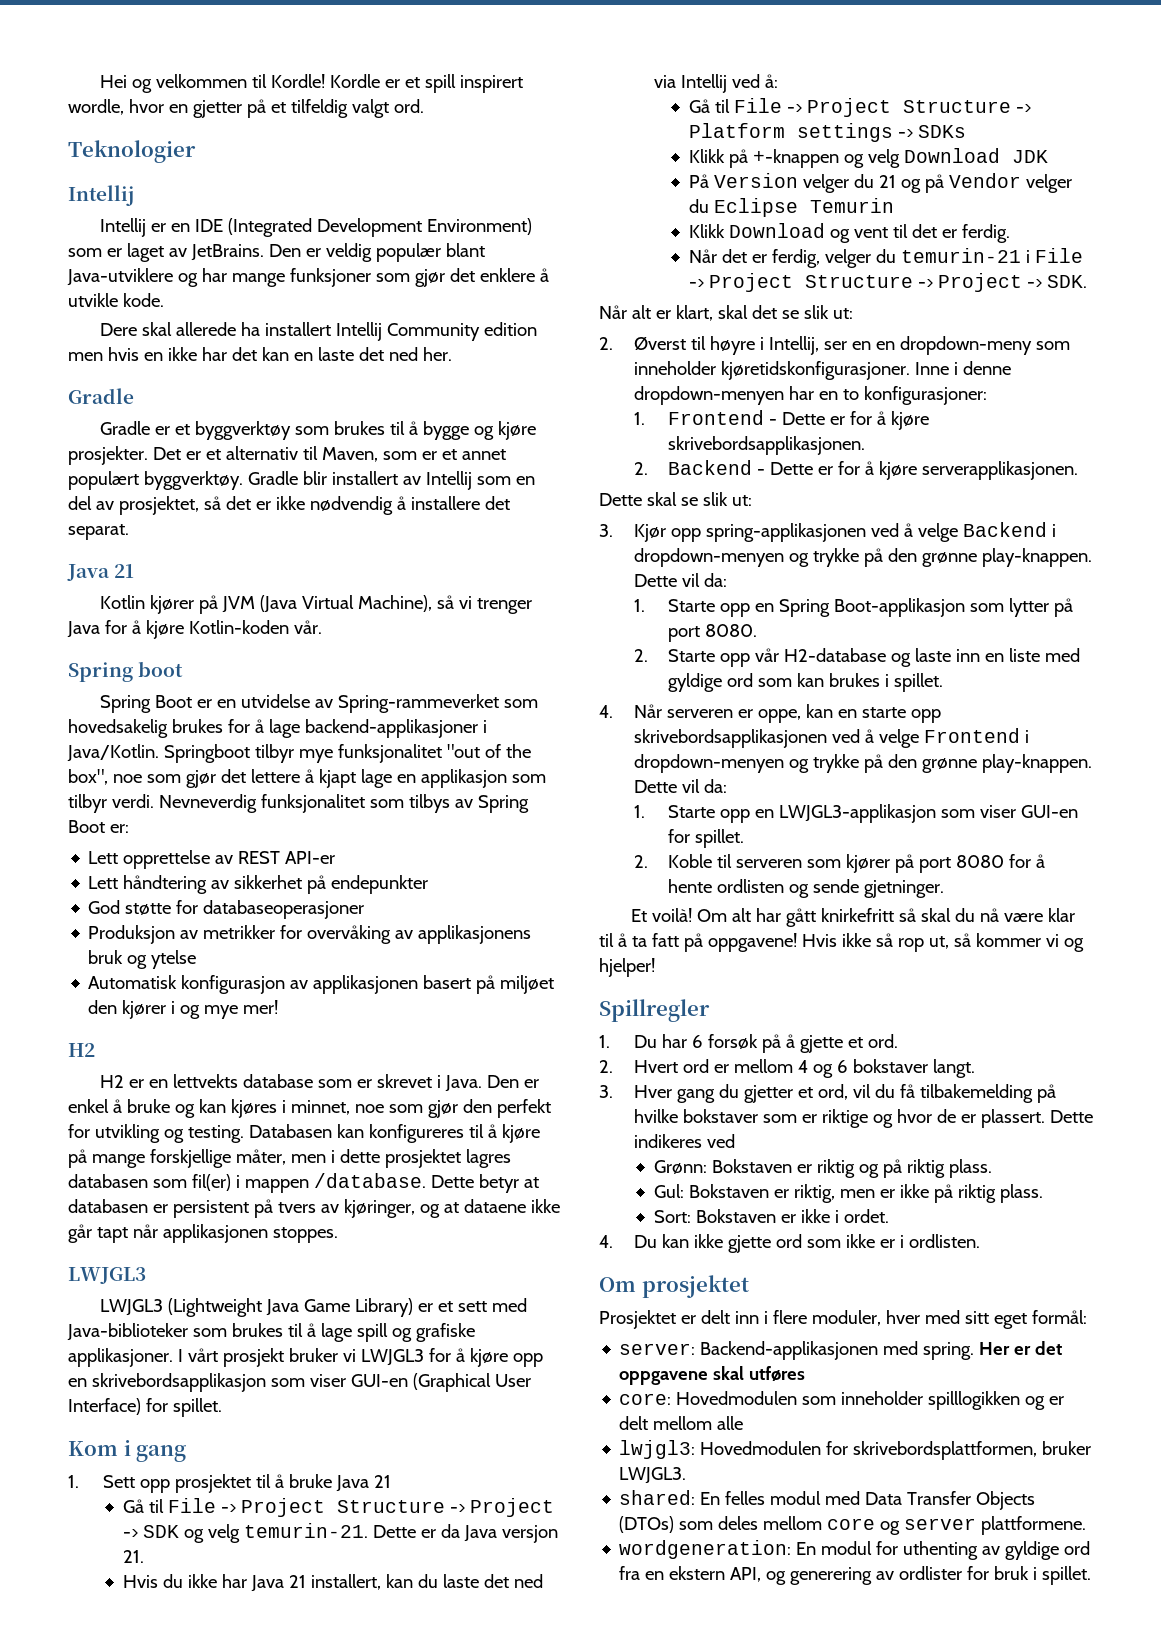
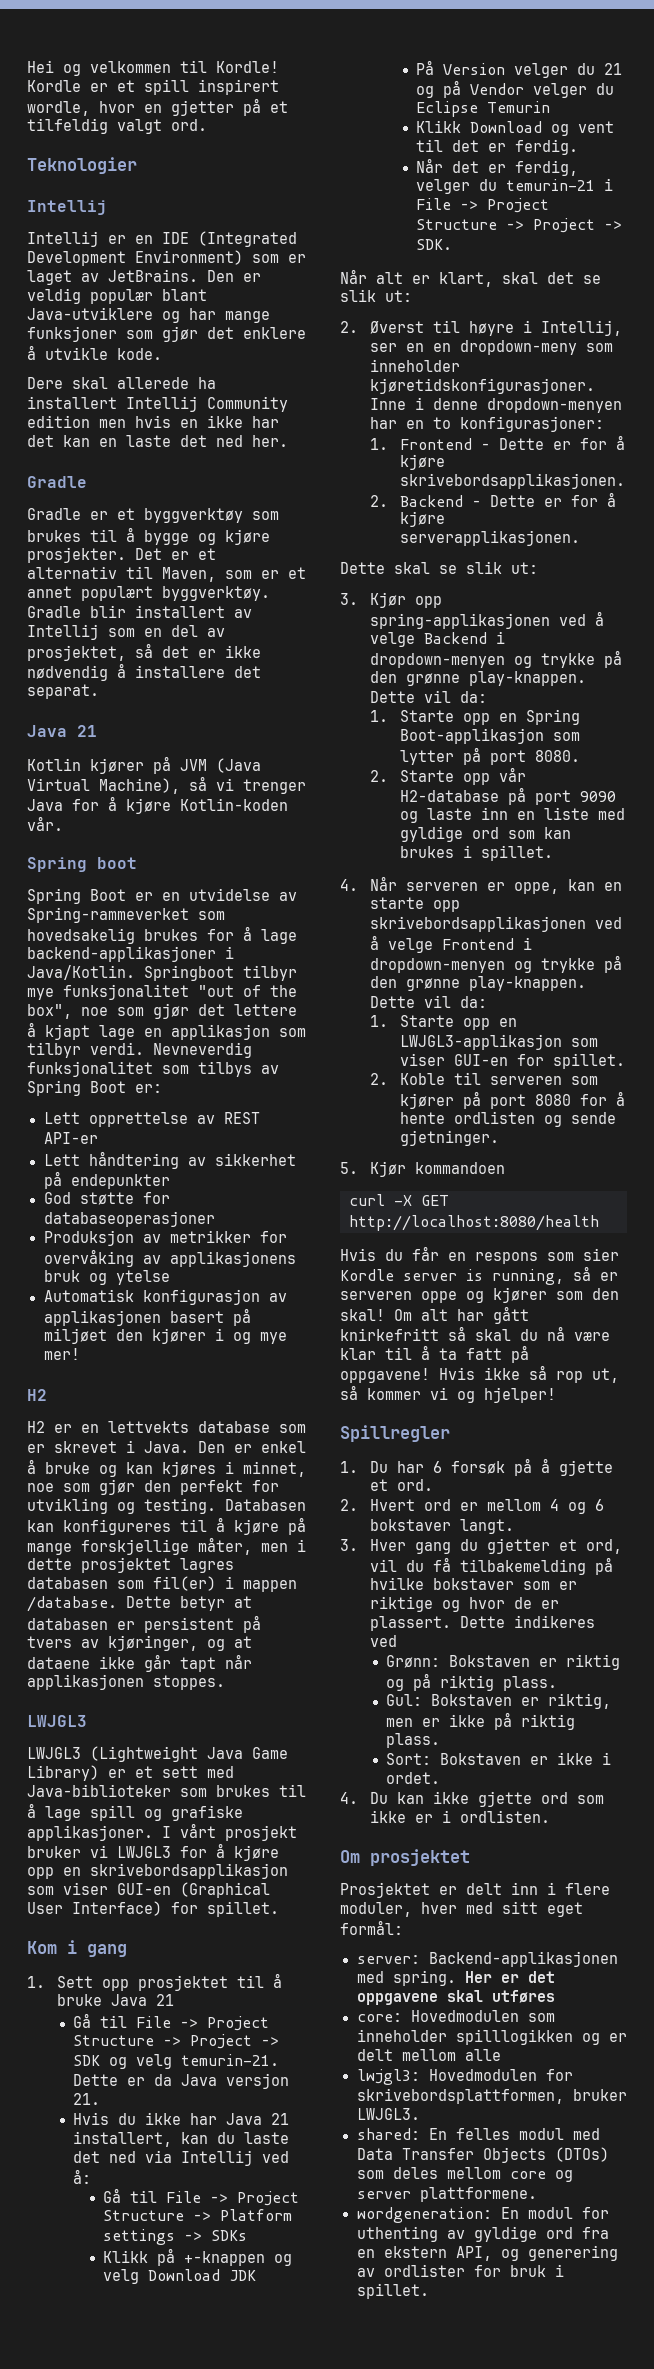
- 2. Starte opp vår H2-database og laste inn en liste med gyldige ord som kan brukes i spillet.
+ 2. Starte opp vår H2-database på port 9090 og laste inn en liste med gyldige ord som kan brukes i spillet.
- Et voilà!
+ 5. Kjør kommandoen
+ curl -X GET http://localhost:8080/health
+ Hvis du får en respons som sier Kordle server is running, så er serveren oppe og kjører som den skal!

